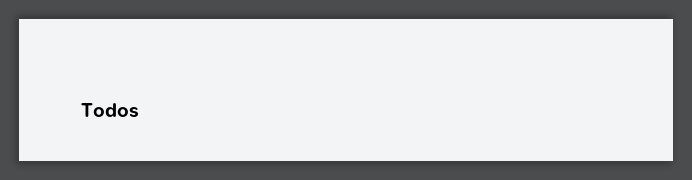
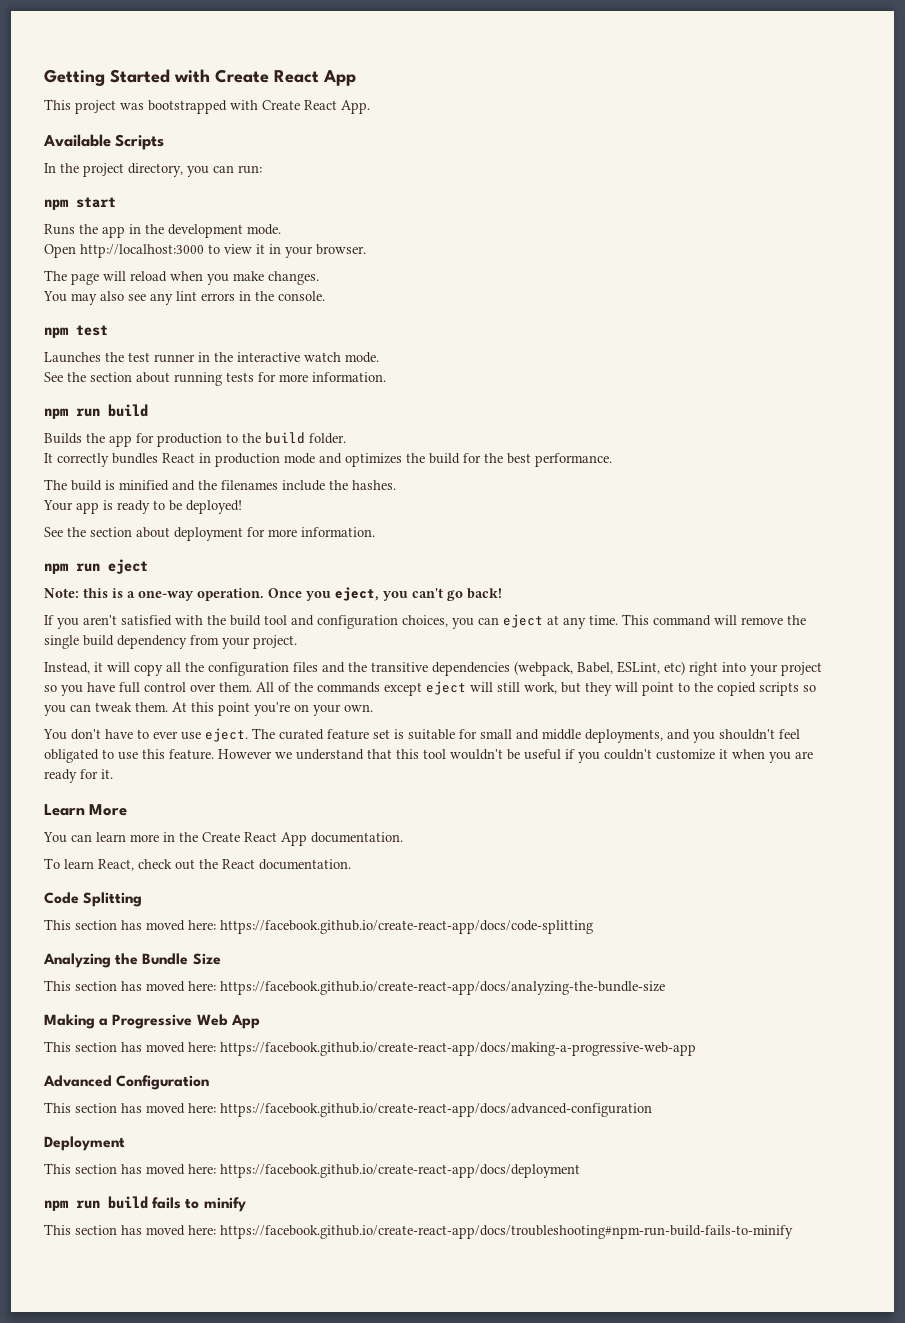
- Todos
+ Getting Started with Create React App
+ This project was bootstrapped with Create React App.
+ Available Scripts
+ In the project directory, you can run:
+ npm start
+ Runs the app in the development mode.
+ Open http://localhost:3000 to view it in your browser.
+ The page will reload when you make changes.
+ You may also see any lint errors in the console.
+ npm test
+ Launches the test runner in the interactive watch mode.
+ See the section about running tests for more information.
+ npm run build
+ Builds the app for production to the build folder.
+ It correctly bundles React in production mode and optimizes the build for the best performance.
+ The build is minified and the filenames include the hashes.
+ Your app is ready to be deployed!
+ See the section about deployment for more information.
+ npm run eject
+ Note: this is a one-way operation. Once you eject, you can't go back!
+ If you aren't satisfied with the build tool and configuration choices, you can eject at any time. This command will remove the single build dependency from your project.
+ Instead, it will copy all the configuration files and the transitive dependencies (webpack, Babel, ESLint, etc) right into your project so you have full control over them. All of the commands except eject will still work, but they will point to the copied scripts so you can tweak them. At this point you're on your own.
+ You don't have to ever use eject. The curated feature set is suitable for small and middle deployments, and you shouldn't feel obligated to use this feature. However we understand that this tool wouldn't be useful if you couldn't customize it when you are ready for it.
+ Learn More
+ You can learn more in the Create React App documentation.
+ To learn React, check out the React documentation.
+ Code Splitting
+ This section has moved here: https://facebook.github.io/create-react-app/docs/code-splitting
+ Analyzing the Bundle Size
+ This section has moved here: https://facebook.github.io/create-react-app/docs/analyzing-the-bundle-size
+ Making a Progressive Web App
+ This section has moved here: https://facebook.github.io/create-react-app/docs/making-a-progressive-web-app
+ Advanced Configuration
+ This section has moved here: https://facebook.github.io/create-react-app/docs/advanced-configuration
+ Deployment
+ This section has moved here: https://facebook.github.io/create-react-app/docs/deployment
+ npm run build fails to minify
+ This section has moved here: https://facebook.github.io/create-react-app/docs/troubleshooting#npm-run-build-fails-to-minify

